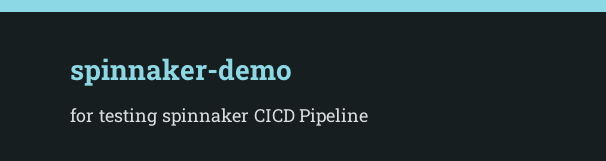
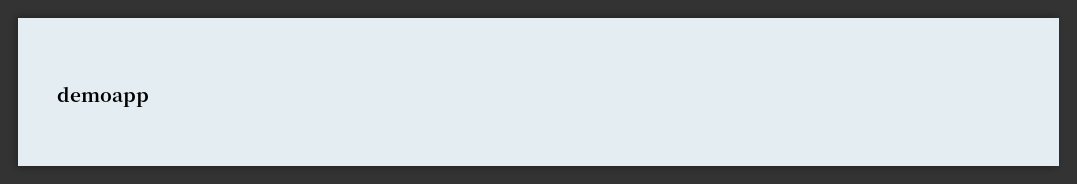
- spinnaker-demo
- for testing spinnaker CICD Pipeline
+ demoapp

